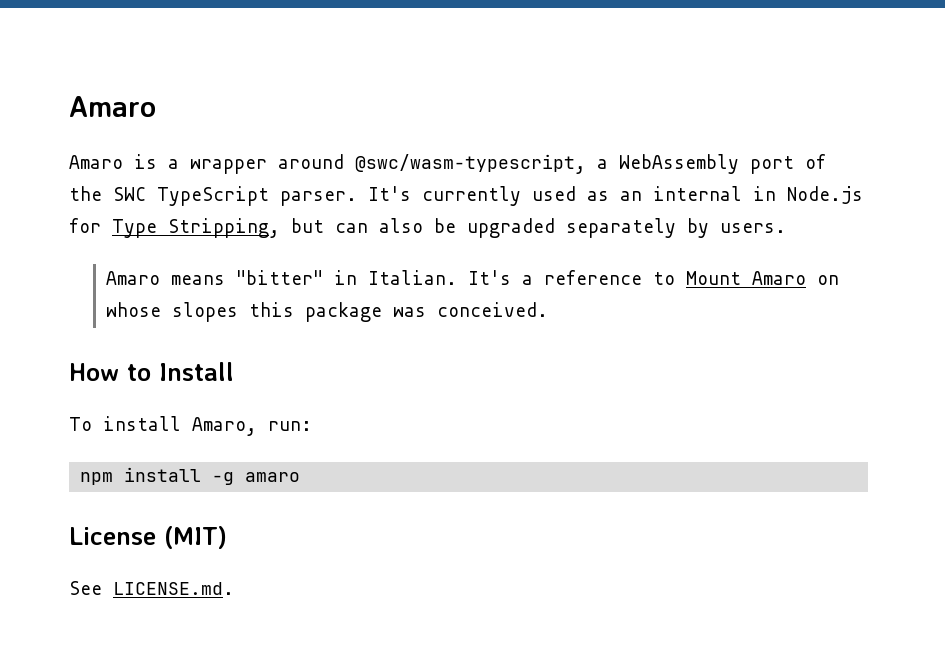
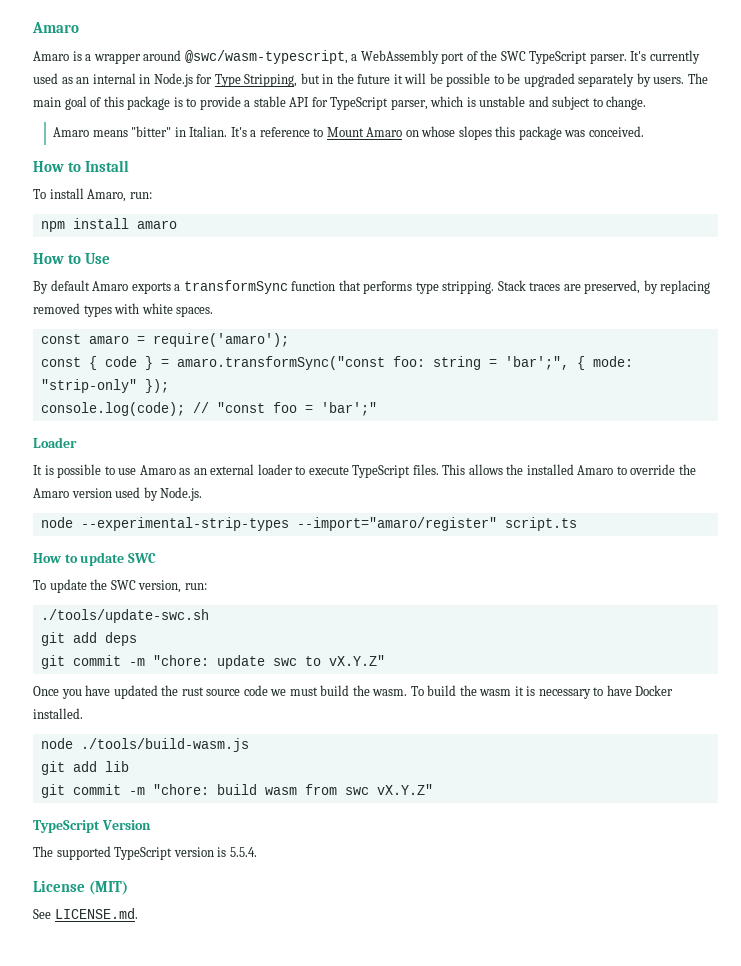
- It's currently used as an internal in Node.js for Type Stripping, but can also be upgraded separately by users.
+ It's currently used as an internal in Node.js for Type Stripping, but in the future it will be possible to be upgraded separately by users. The main goal of this package is to provide a stable API for TypeScript parser, which is unstable and subject to change.
- npm install -g amaro
+ npm install amaro
+ How to Use
+ By default Amaro exports a transformSync function that performs type stripping. Stack traces are preserved, by replacing removed types with white spaces.
+ const amaro = require('amaro');
+ const { code } = amaro.transformSync("const foo: string = 'bar';", { mode: "strip-only" });
+ console.log(code); // "const foo = 'bar';"
+ Loader
+ It is possible to use Amaro as an external loader to execute TypeScript files. This allows the installed Amaro to override the Amaro version used by Node.js.
+ node --experimental-strip-types --import="amaro/register" script.ts
+ How to update SWC
+ To update the SWC version, run:
+ ./tools/update-swc.sh
+ git add deps
+ git commit -m "chore: update swc to vX.Y.Z"
+ Once you have updated the rust source code we must build the wasm. To build the wasm it is necessary to have Docker installed.
+ node ./tools/build-wasm.js
+ git add lib
+ git commit -m "chore: build wasm from swc vX.Y.Z"
+ TypeScript Version
+ The supported TypeScript version is 5.5.4.

